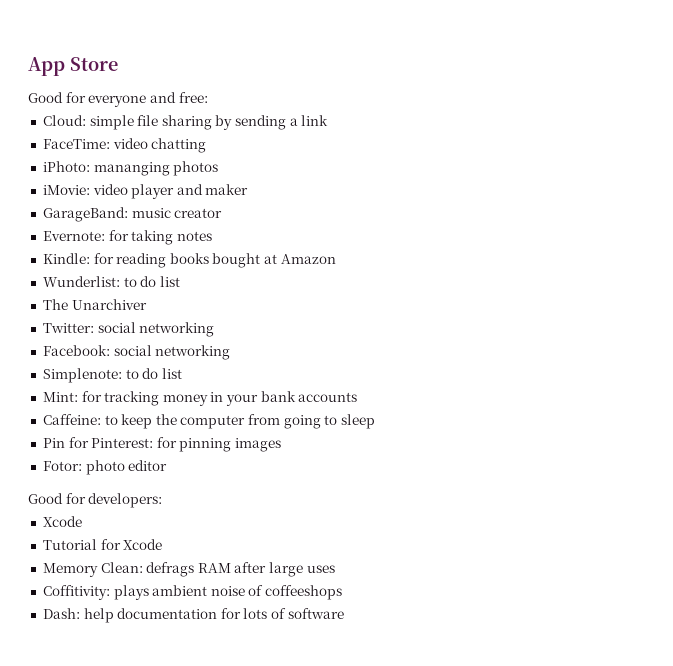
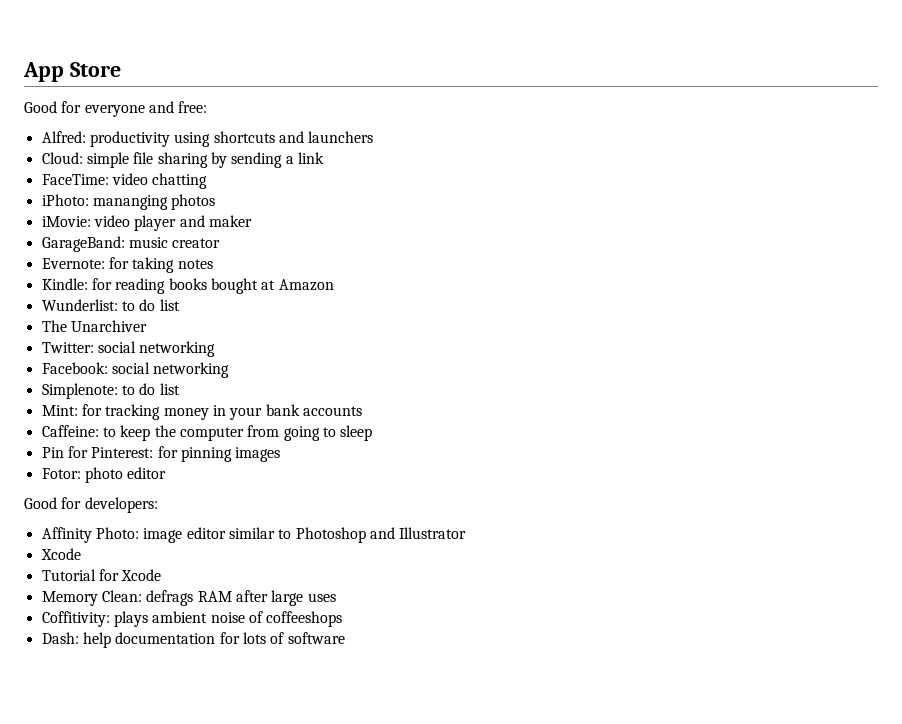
+ Alfred: productivity using shortcuts and launchers
+ Affinity Photo: image editor similar to Photoshop and Illustrator

